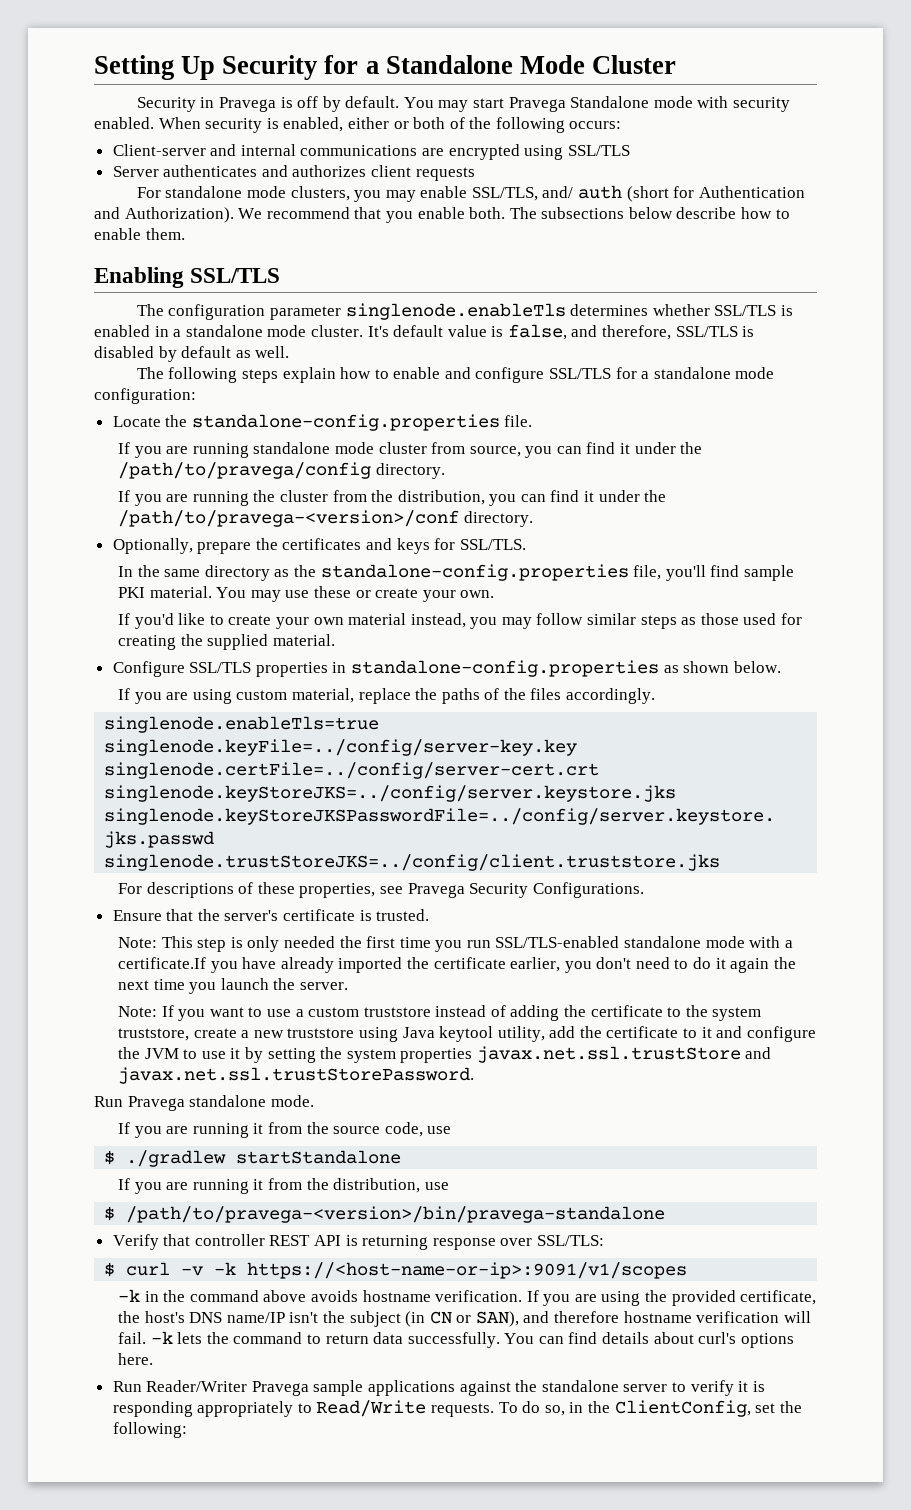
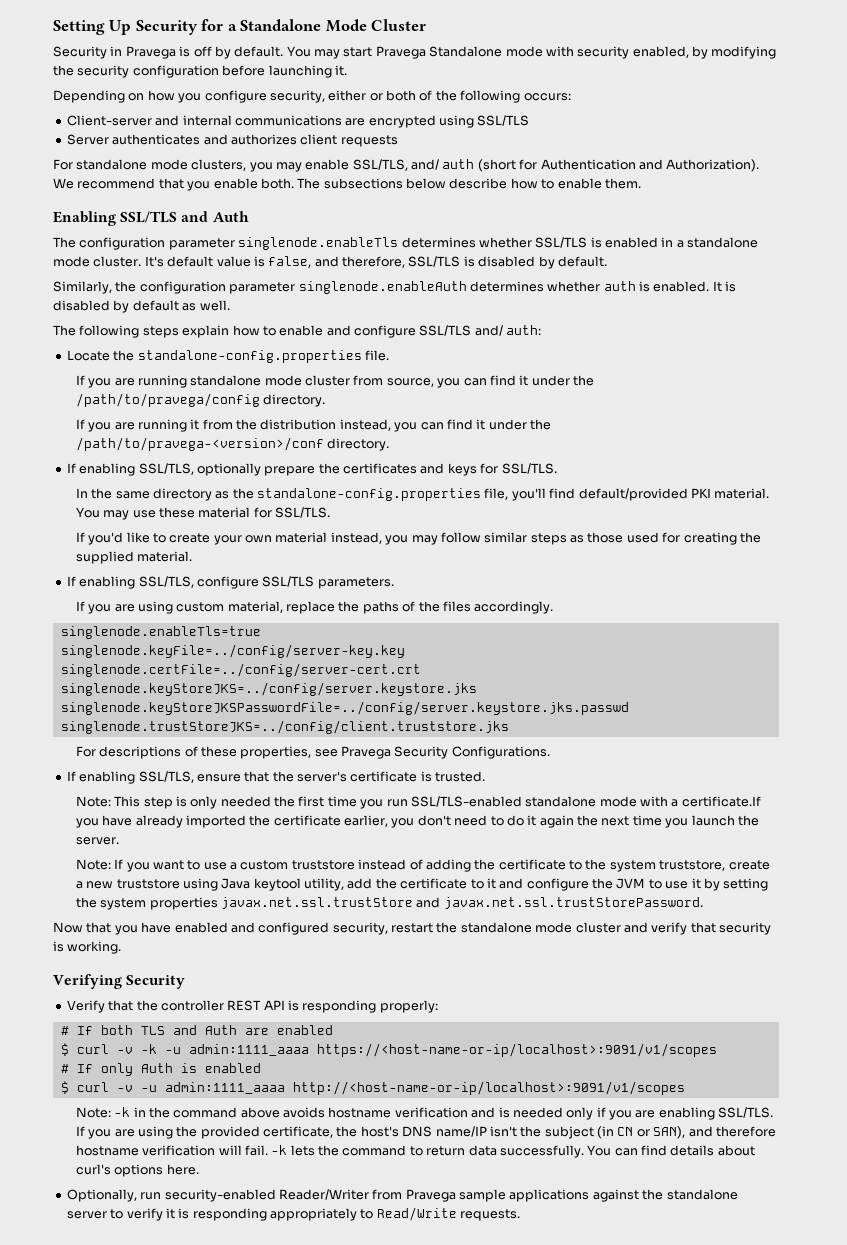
- You may start Pravega Standalone mode with security enabled. When security is enabled, either or both of the following occurs:
+ You may start Pravega Standalone mode with security enabled, by modifying the security configuration before launching it.
+ Depending on how you configure security, either or both of the following occurs:
- Enabling SSL/TLS
+ Enabling SSL/TLS and Auth
- It's default value is false, and therefore, SSL/TLS is disabled by default as well.
+ It's default value is false, and therefore, SSL/TLS is disabled by default.
+ Similarly, the configuration parameter singlenode.enableAuth determines whether auth is enabled. It is disabled by default as well.
- The following steps explain how to enable and configure SSL/TLS for a standalone mode configuration:
+ The following steps explain how to enable and configure SSL/TLS and/ auth:
- If you are running the cluster from the distribution, you can find it under the /path/to/pravega-<version>/conf directory.
+ If you are running it from the distribution instead, you can find it under the /path/to/pravega-<version>/conf directory.
- Optionally, prepare the certificates and keys for SSL/TLS.
+ If enabling SSL/TLS, optionally prepare the certificates and keys for SSL/TLS.
- In the same directory as the standalone-config.properties file, you'll find sample PKI material.
+ In the same directory as the standalone-config.properties file, you'll find default/provided PKI material.
- You may use these or create your own.
+ You may use these material for SSL/TLS.
- Configure SSL/TLS properties in standalone-config.properties as shown below.
+ If enabling SSL/TLS, configure SSL/TLS parameters.
- Ensure that the server's certificate is trusted.
+ If enabling SSL/TLS, ensure that the server's certificate is trusted.
- Run Pravega standalone mode.
- If you are running it from the source code, use
- $ ./gradlew startStandalone
- If you are running it from the distribution, use
- $ /path/to/pravega-<version>/bin/pravega-standalone
+ Now that you have enabled and configured security, restart the standalone mode cluster and verify that security is working.
+ Verifying Security
- Verify that controller REST API is returning response over SSL/TLS:
- $ curl -v -k https://<host-name-or-ip>:9091/v1/scopes
- -k in the command above avoids hostname verification.
+ Verify that the controller REST API is responding properly:
+ # If both TLS and Auth are enabled
+ $ curl -v -k -u admin:1111_aaaa https://<host-name-or-ip/localhost>:9091/v1/scopes
+ # If only Auth is enabled
+ $ curl -v -u admin:1111_aaaa http://<host-name-or-ip/localhost>:9091/v1/scopes
+ Note: -k in the command above avoids hostname verification and is needed only if you are enabling SSL/TLS.
- Run Reader/Writer Pravega sample applications against the standalone server to verify it is responding appropriately to Read/Write requests. To do so, in the ClientConfig, set the following:
+ Optionally, run security-enabled Reader/Writer from Pravega sample applications against the standalone server to verify it is responding appropriately to Read/Write requests.

